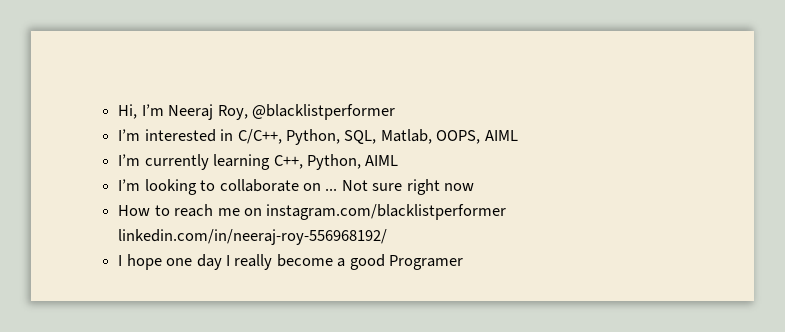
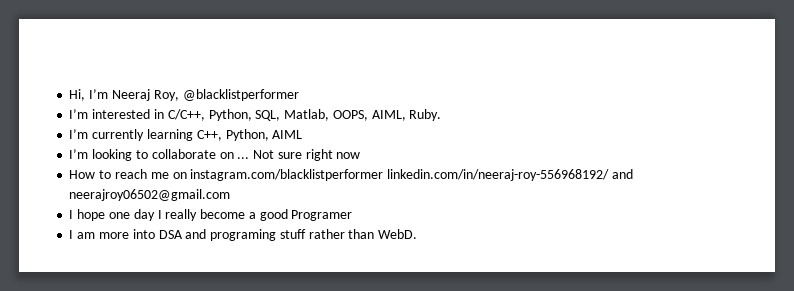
- I’m interested in C/C++, Python, SQL, Matlab, OOPS, AIML
+ I’m interested in C/C++, Python, SQL, Matlab, OOPS, AIML, Ruby.
- How to reach me on instagram.com/blacklistperformer linkedin.com/in/neeraj-roy-556968192/
+ How to reach me on instagram.com/blacklistperformer linkedin.com/in/neeraj-roy-556968192/ and neerajroy06502@gmail.com
+ I am more into DSA and programing stuff rather than WebD.

